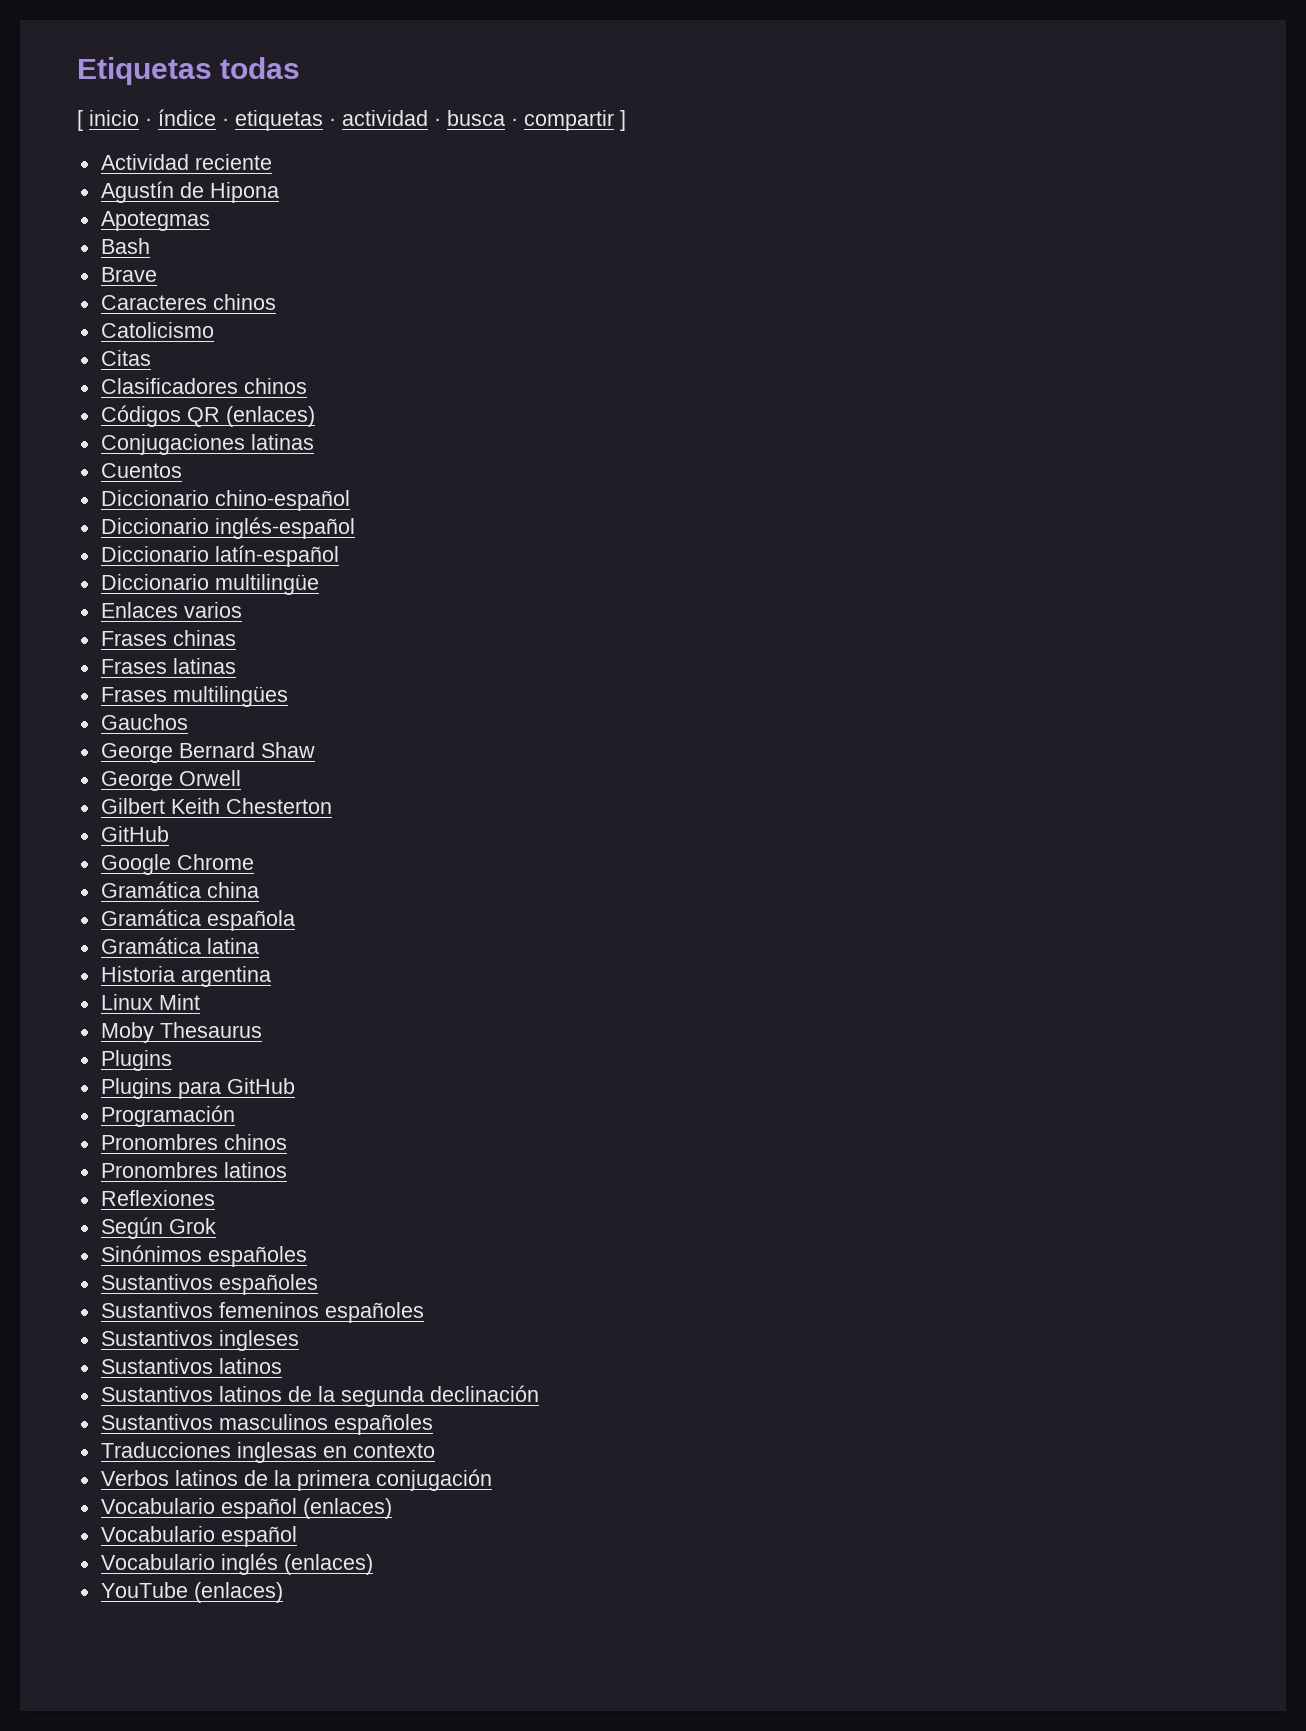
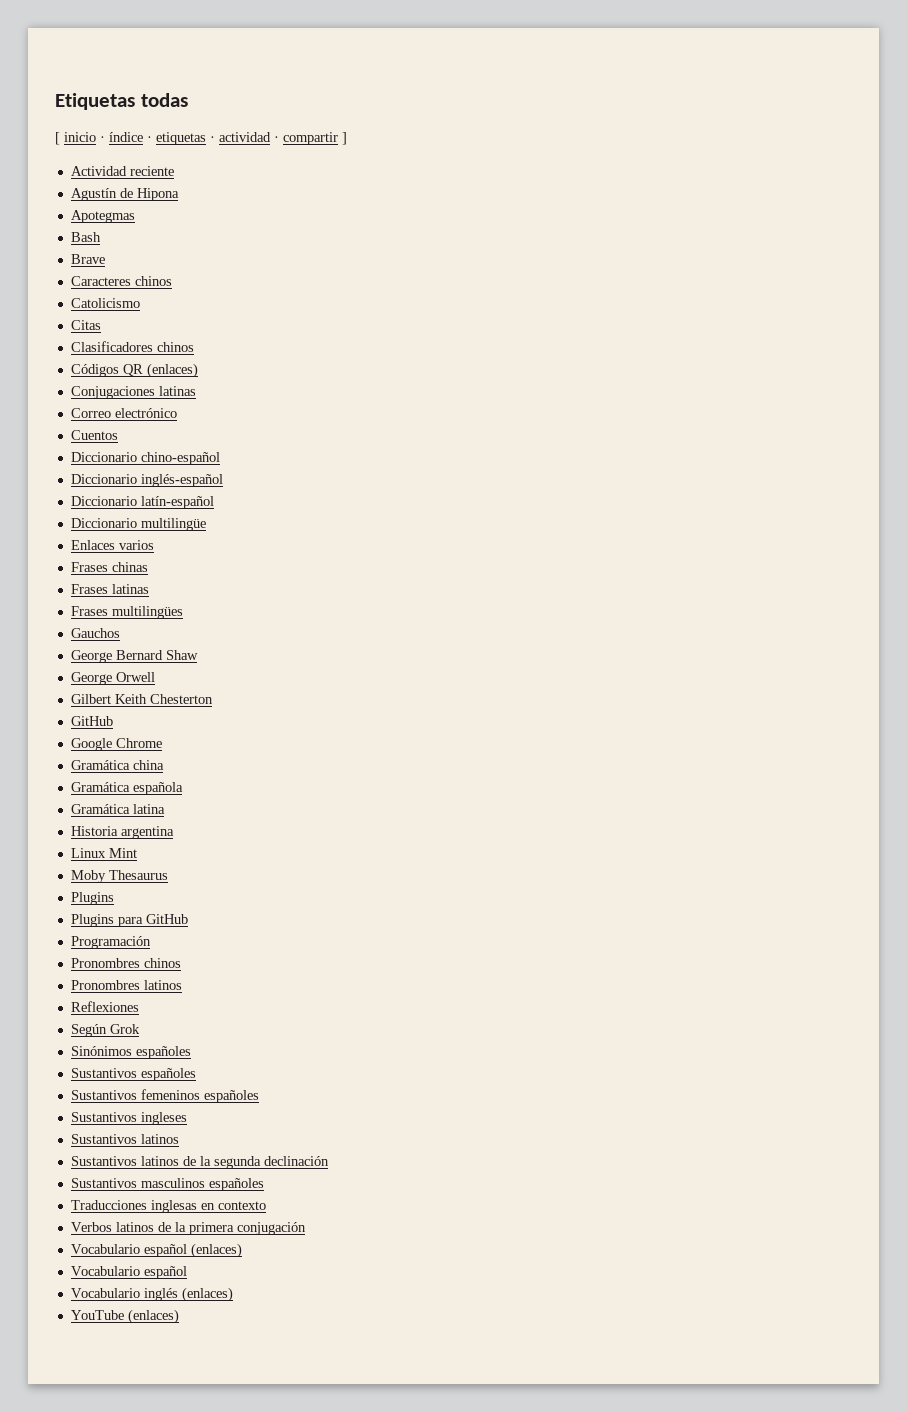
- [ inicio · índice · etiquetas · actividad · busca · compartir ]
+ [ inicio · índice · etiquetas · actividad · compartir ]
+ Correo electrónico

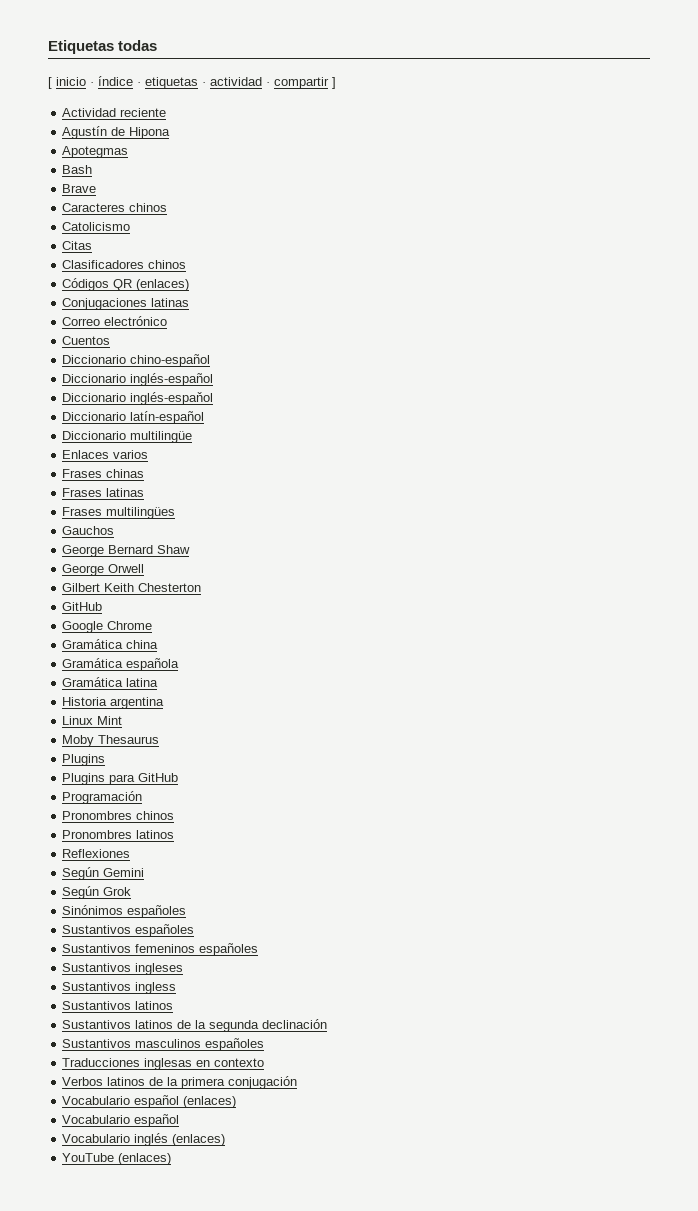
+ Diccionario inglés-espaňol
+ Según Gemini
+ Sustantivos ingless

